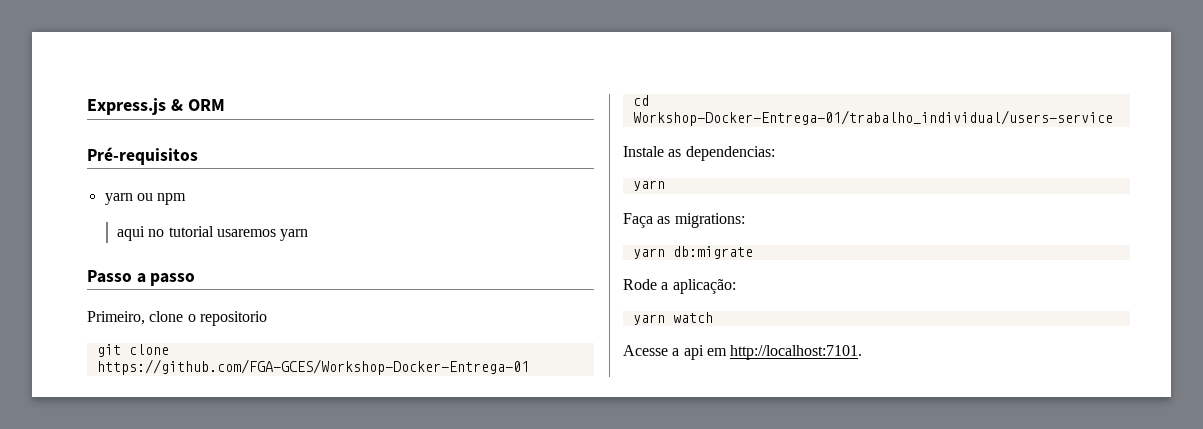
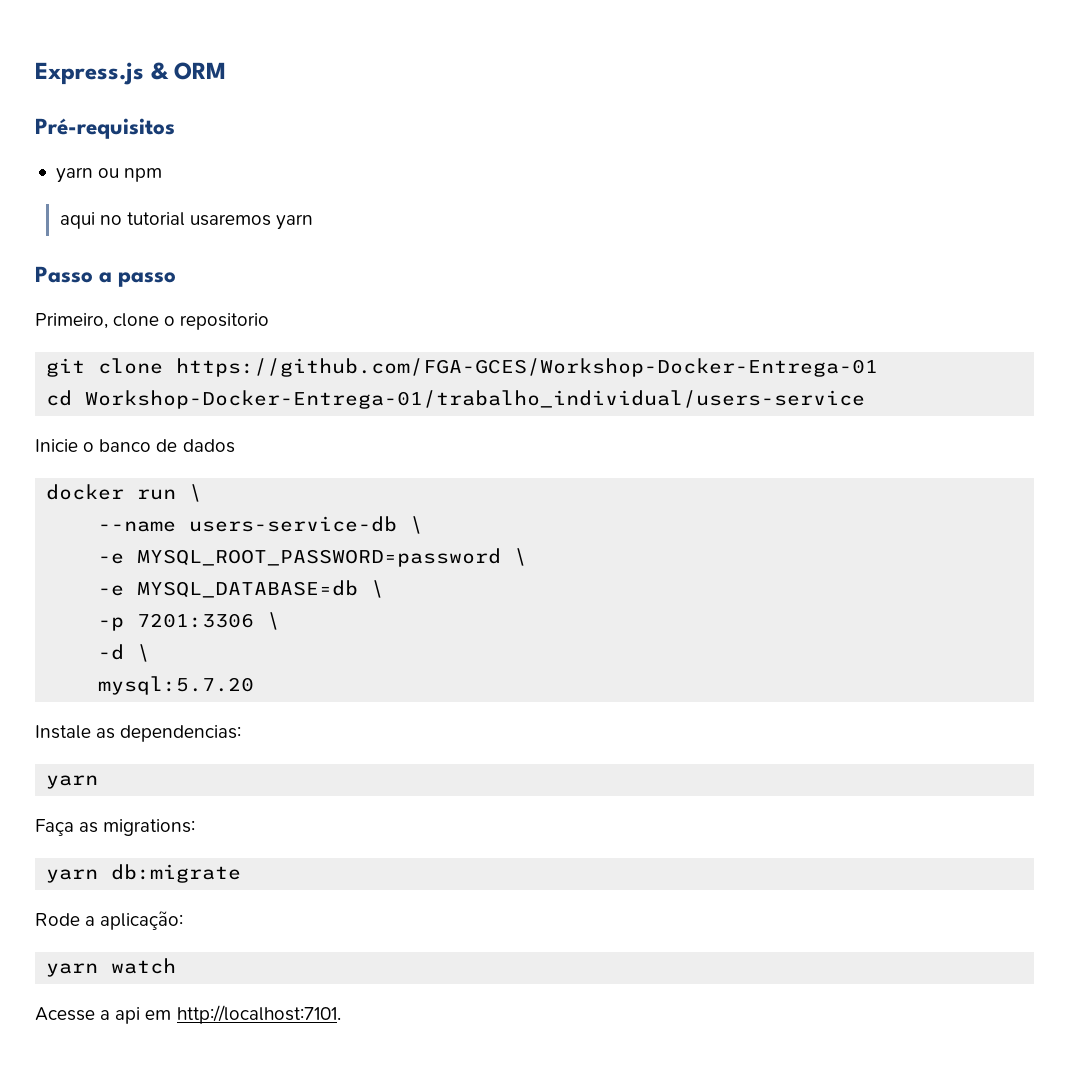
+ Inicie o banco de dados
+ docker run \
+ --name users-service-db \
+ -e MYSQL_ROOT_PASSWORD=password \
+ -e MYSQL_DATABASE=db \
+ -p 7201:3306 \
+ -d \
+ mysql:5.7.20

